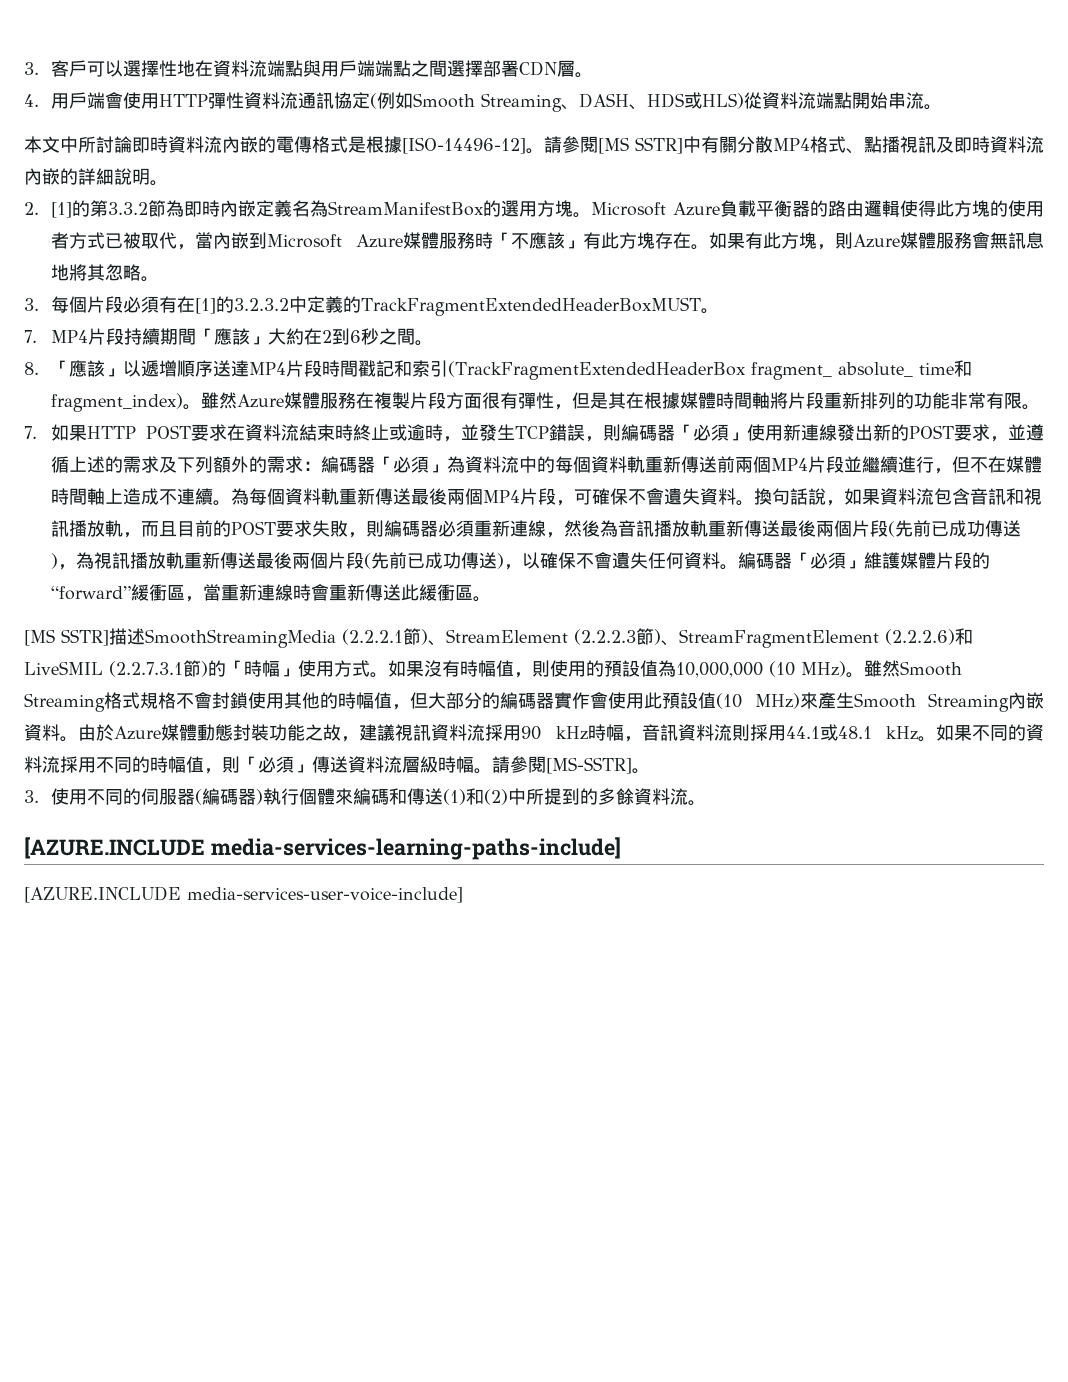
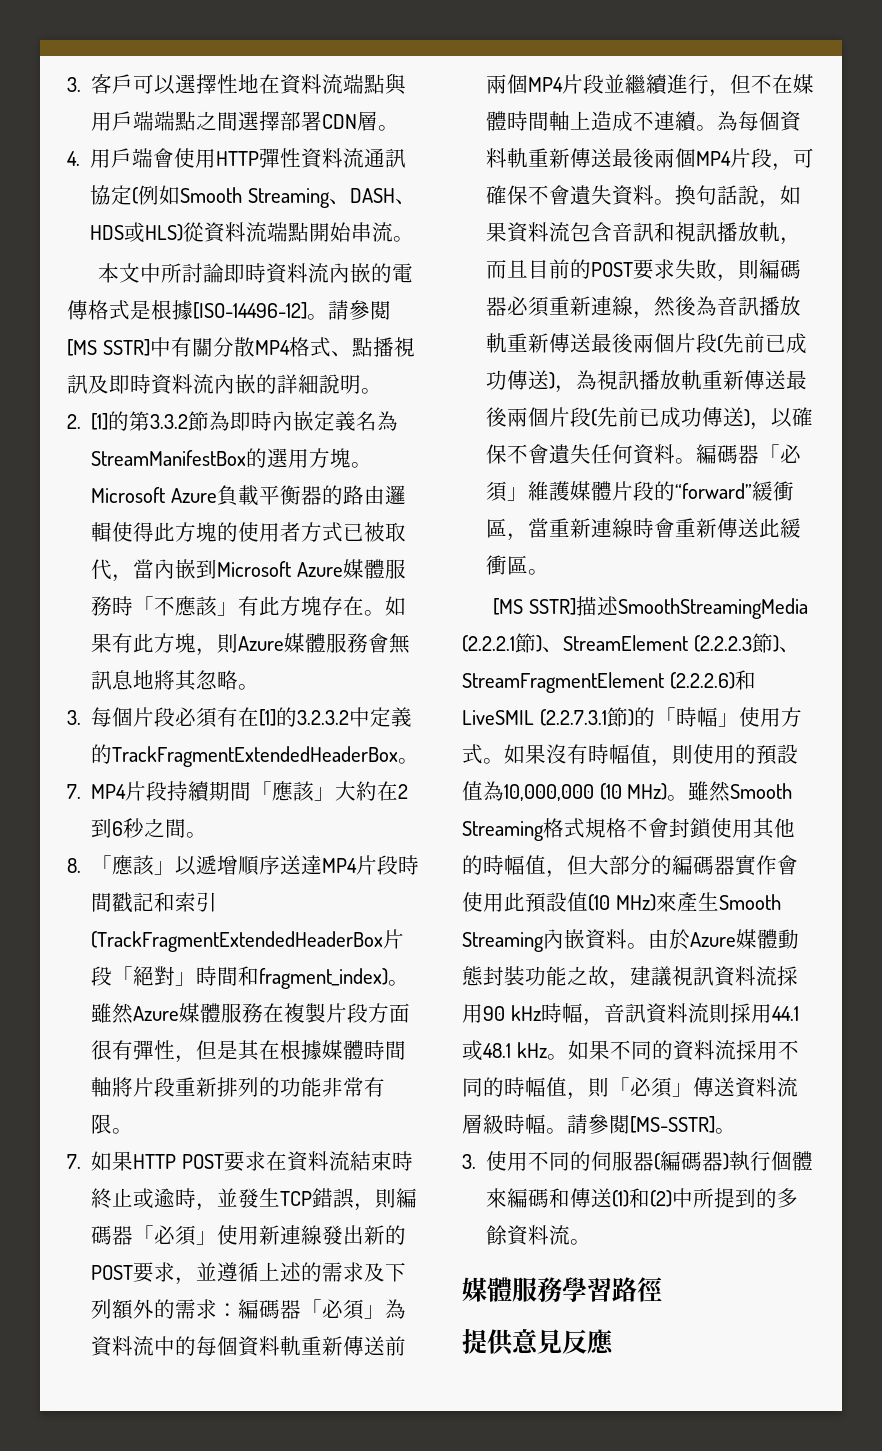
- 3.每個片段必須有在[1]的3.2.3.2中定義的TrackFragmentExtendedHeaderBoxMUST。
+ 3.每個片段必須有在[1]的3.2.3.2中定義的TrackFragmentExtendedHeaderBox。
- 8.「應該」以遞增順序送達MP4片段時間戳記和索引(TrackFragmentExtendedHeaderBox fragment_ absolute_ time和fragment_index)。
+ 8.「應該」以遞增順序送達MP4片段時間戳記和索引(TrackFragmentExtendedHeaderBox片段「絕對」時間和fragment_index)。
- [AZURE.INCLUDE media-services-learning-paths-include]
- [AZURE.INCLUDE media-services-user-voice-include]
+ 媒體服務學習路徑
+ 提供意見反應

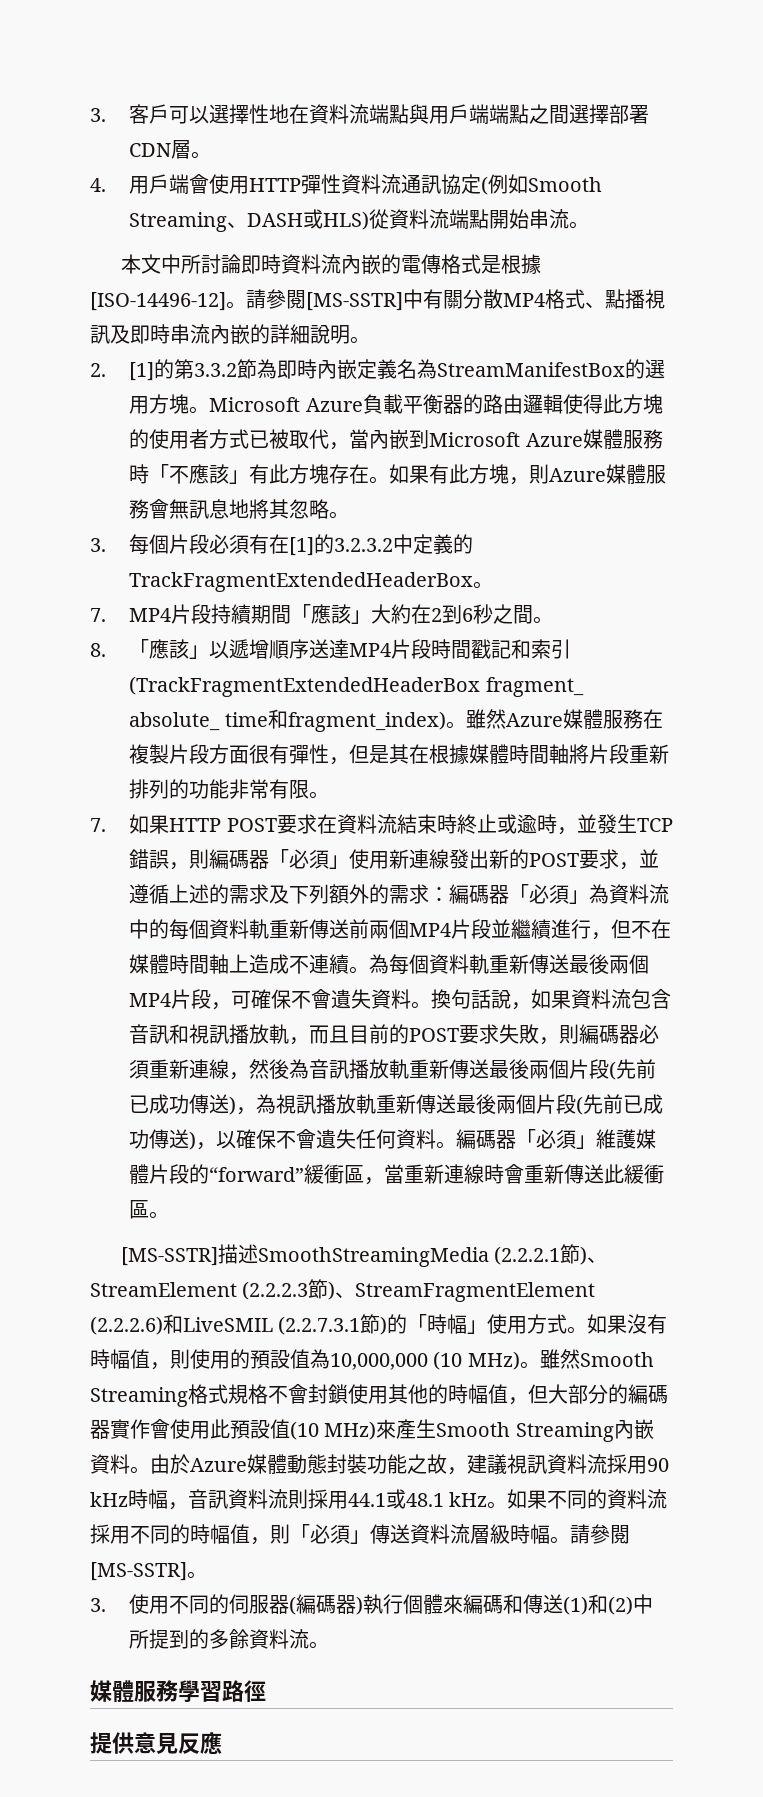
- 4.用戶端會使用HTTP彈性資料流通訊協定(例如Smooth Streaming、DASH、HDS或HLS)從資料流端點開始串流。
+ 4.用戶端會使用HTTP彈性資料流通訊協定(例如Smooth Streaming、DASH或HLS)從資料流端點開始串流。
- 請參閱[MS SSTR]中有關分散MP4格式、點播視訊及即時資料流內嵌的詳細說明。
+ 請參閱[MS-SSTR]中有關分散MP4格式、點播視訊及即時串流內嵌的詳細說明。
- 8.「應該」以遞增順序送達MP4片段時間戳記和索引(TrackFragmentExtendedHeaderBox片段「絕對」時間和fragment_index)。
+ 8.「應該」以遞增順序送達MP4片段時間戳記和索引(TrackFragmentExtendedHeaderBox fragment_ absolute_ time和fragment_index)。
- [MS SSTR]描述SmoothStreamingMedia (2.2.2.1節)、StreamElement (2.2.2.3節)、StreamFragmentElement (2.2.2.6)和LiveSMIL (2.2.7.3.1節)的「時幅」使用方式。
+ [MS-SSTR]描述SmoothStreamingMedia (2.2.2.1節)、StreamElement (2.2.2.3節)、StreamFragmentElement (2.2.2.6)和LiveSMIL (2.2.7.3.1節)的「時幅」使用方式。

